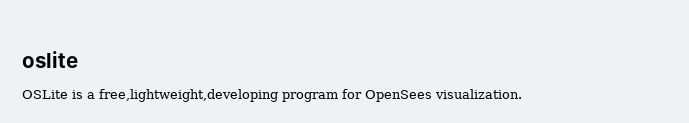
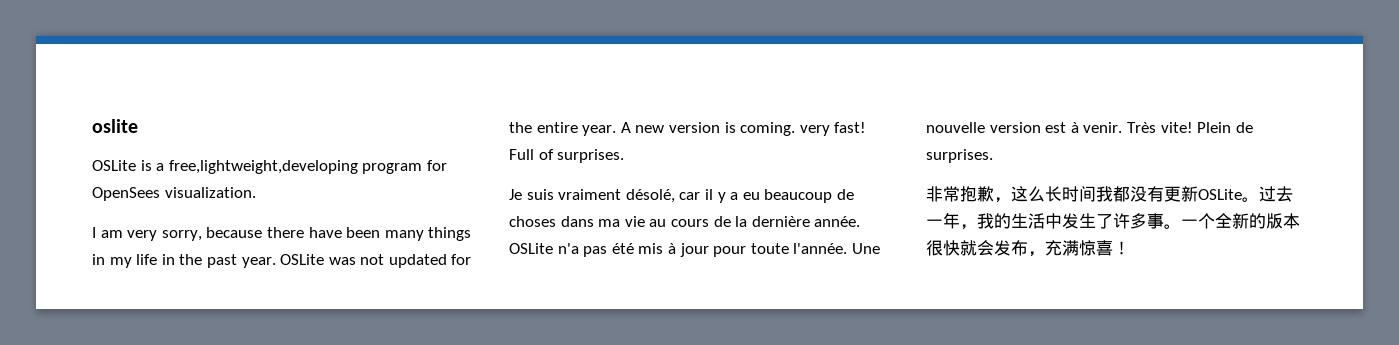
+ I am very sorry, because there have been many things in my life in the past year. OSLite was not updated for the entire year. A new version is coming. very fast! Full of surprises.
+ Je suis vraiment désolé, car il y a eu beaucoup de choses dans ma vie au cours de la dernière année. OSLite n'a pas été mis à jour pour toute l'année. Une nouvelle version est à venir. Très vite! Plein de surprises.
+ 非常抱歉，这么长时间我都没有更新OSLite。过去一年，我的生活中发生了许多事。一个全新的版本很快就会发布，充满惊喜！

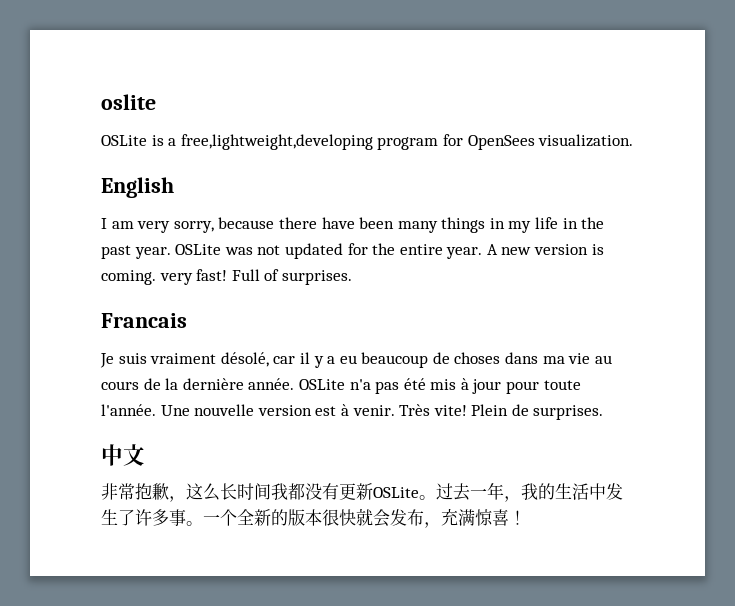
+ English
+ Francais
+ 中文

